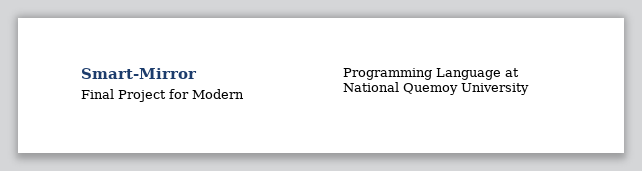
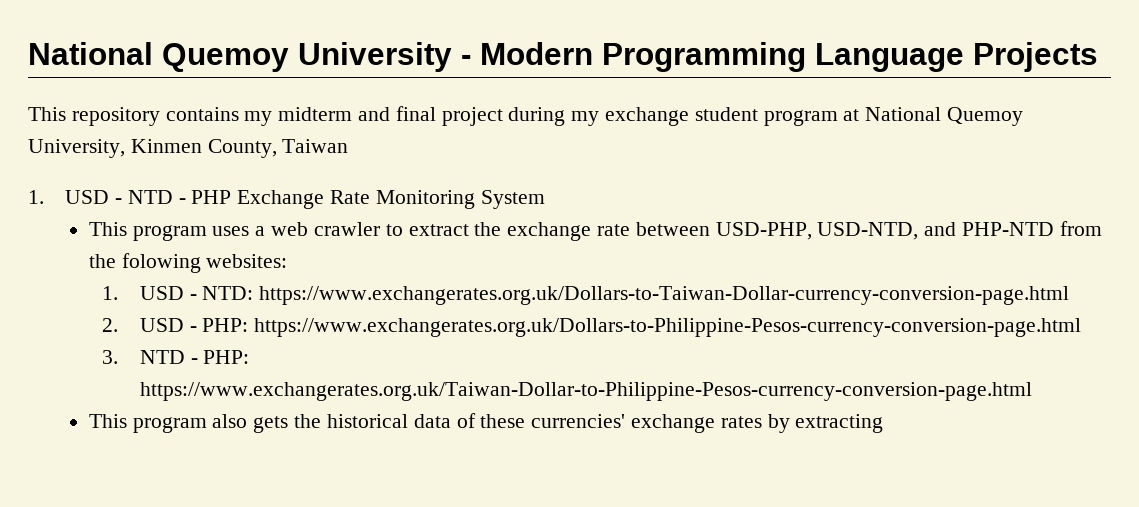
- Smart-Mirror
- Final Project for Modern Programming Language at National Quemoy University
+ National Quemoy University - Modern Programming Language Projects
+ This repository contains my midterm and final project during my exchange student program at National Quemoy University, Kinmen County, Taiwan
+ 1. USD - NTD - PHP Exchange Rate Monitoring System
+ This program uses a web crawler to extract the exchange rate between USD-PHP, USD-NTD, and PHP-NTD from the folowing websites:
+ 1. USD - NTD: https://www.exchangerates.org.uk/Dollars-to-Taiwan-Dollar-currency-conversion-page.html
+ 2. USD - PHP: https://www.exchangerates.org.uk/Dollars-to-Philippine-Pesos-currency-conversion-page.html
+ 3. NTD - PHP: https://www.exchangerates.org.uk/Taiwan-Dollar-to-Philippine-Pesos-currency-conversion-page.html
+ This program also gets the historical data of these currencies' exchange rates by extracting

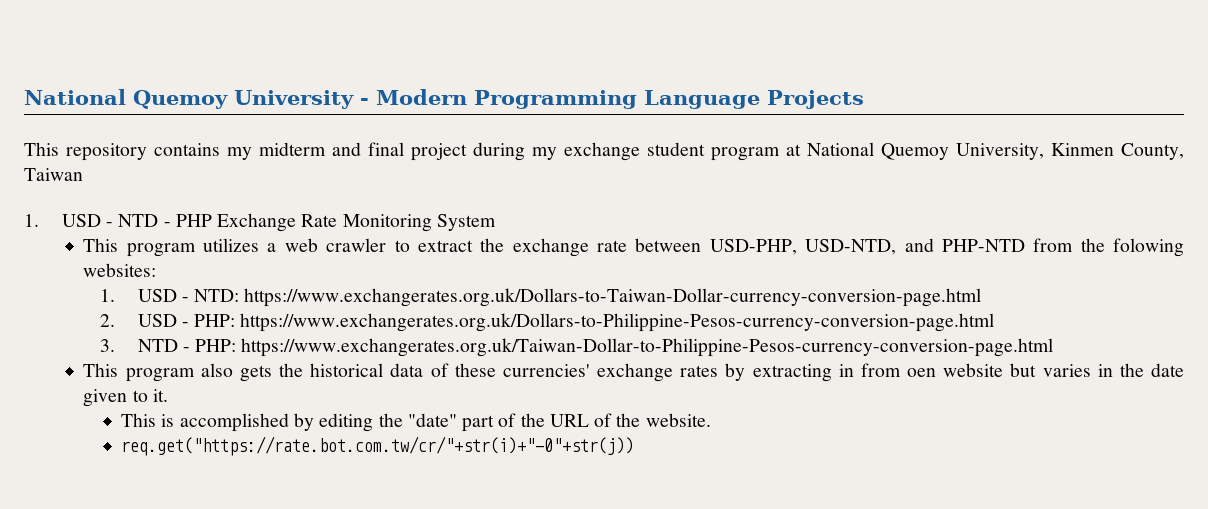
- This program uses a web crawler to extract the exchange rate between USD-PHP, USD-NTD, and PHP-NTD from the folowing websites:
+ This program utilizes a web crawler to extract the exchange rate between USD-PHP, USD-NTD, and PHP-NTD from the folowing websites:
- This program also gets the historical data of these currencies' exchange rates by extracting
+ This program also gets the historical data of these currencies' exchange rates by extracting in from oen website but varies in the date given to it.
+ This is accomplished by editing the "date" part of the URL of the website.
+ req.get("https://rate.bot.com.tw/cr/"+str(i)+"-0"+str(j))

